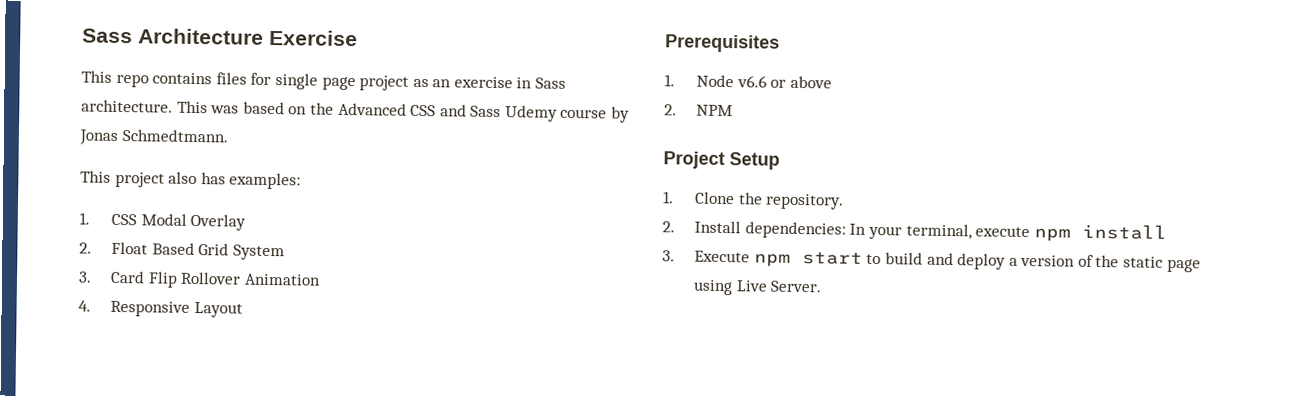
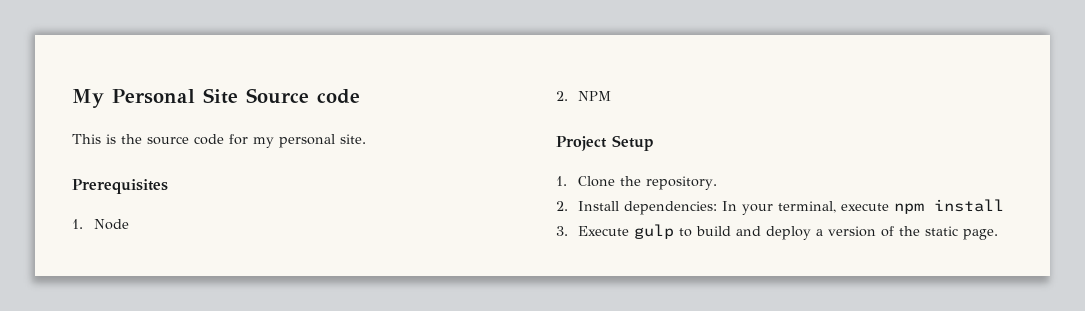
- Sass Architecture Exercise
- This repo contains files for single page project as an exercise in Sass architecture. This was based on the Advanced CSS and Sass Udemy course by Jonas Schmedtmann.
- This project also has examples:
- 1. CSS Modal Overlay
- 2. Float Based Grid System
- 3. Card Flip Rollover Animation
- 4. Responsive Layout
+ My Personal Site Source code
+ This is the source code for my personal site.
- 1. Node v6.6 or above
+ 1. Node
- 3. Execute npm start to build and deploy a version of the static page using Live Server.
+ 3. Execute gulp to build and deploy a version of the static page.

